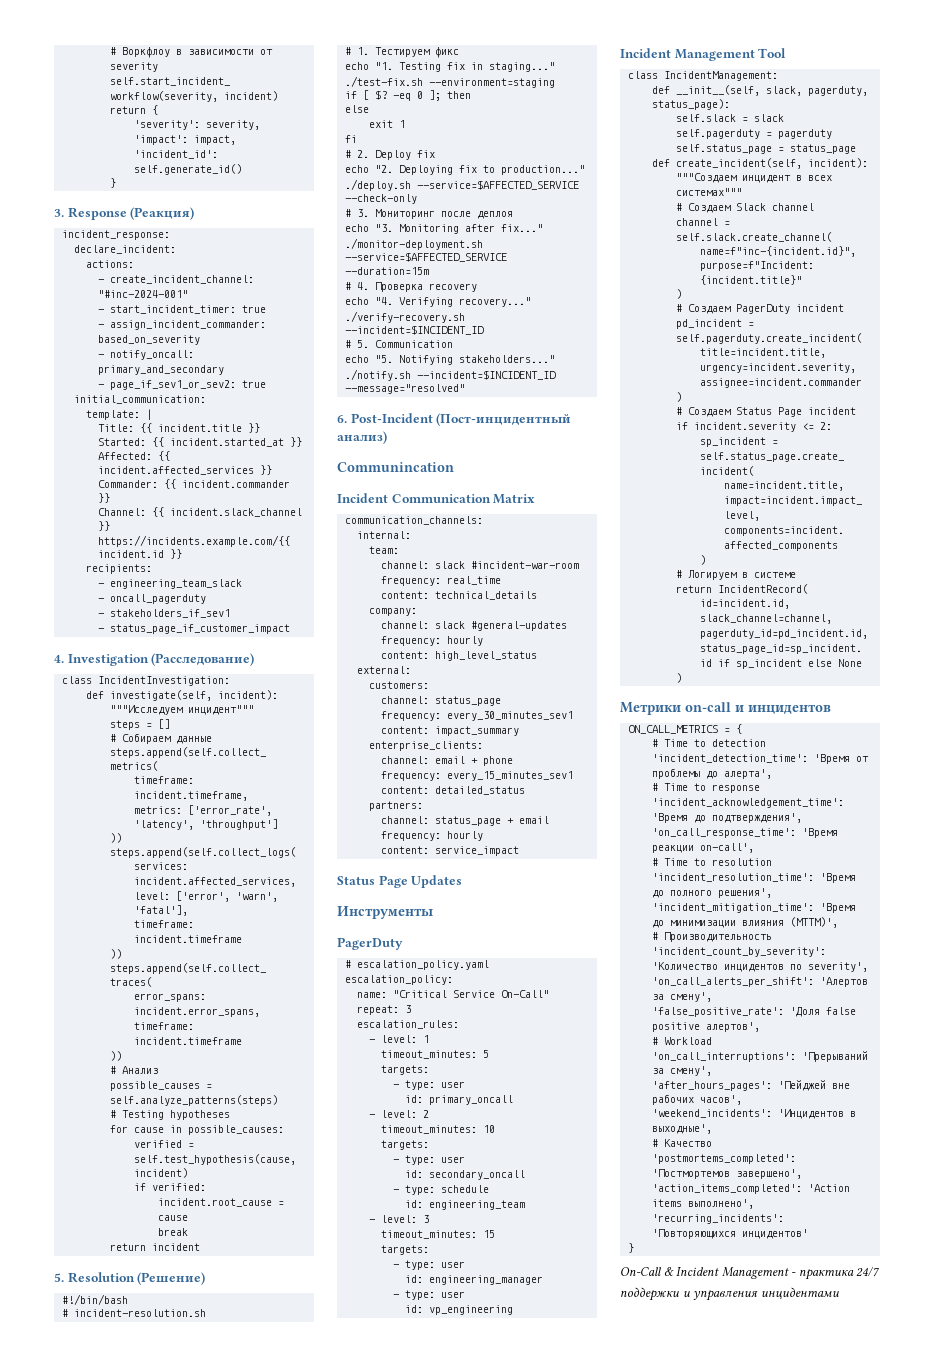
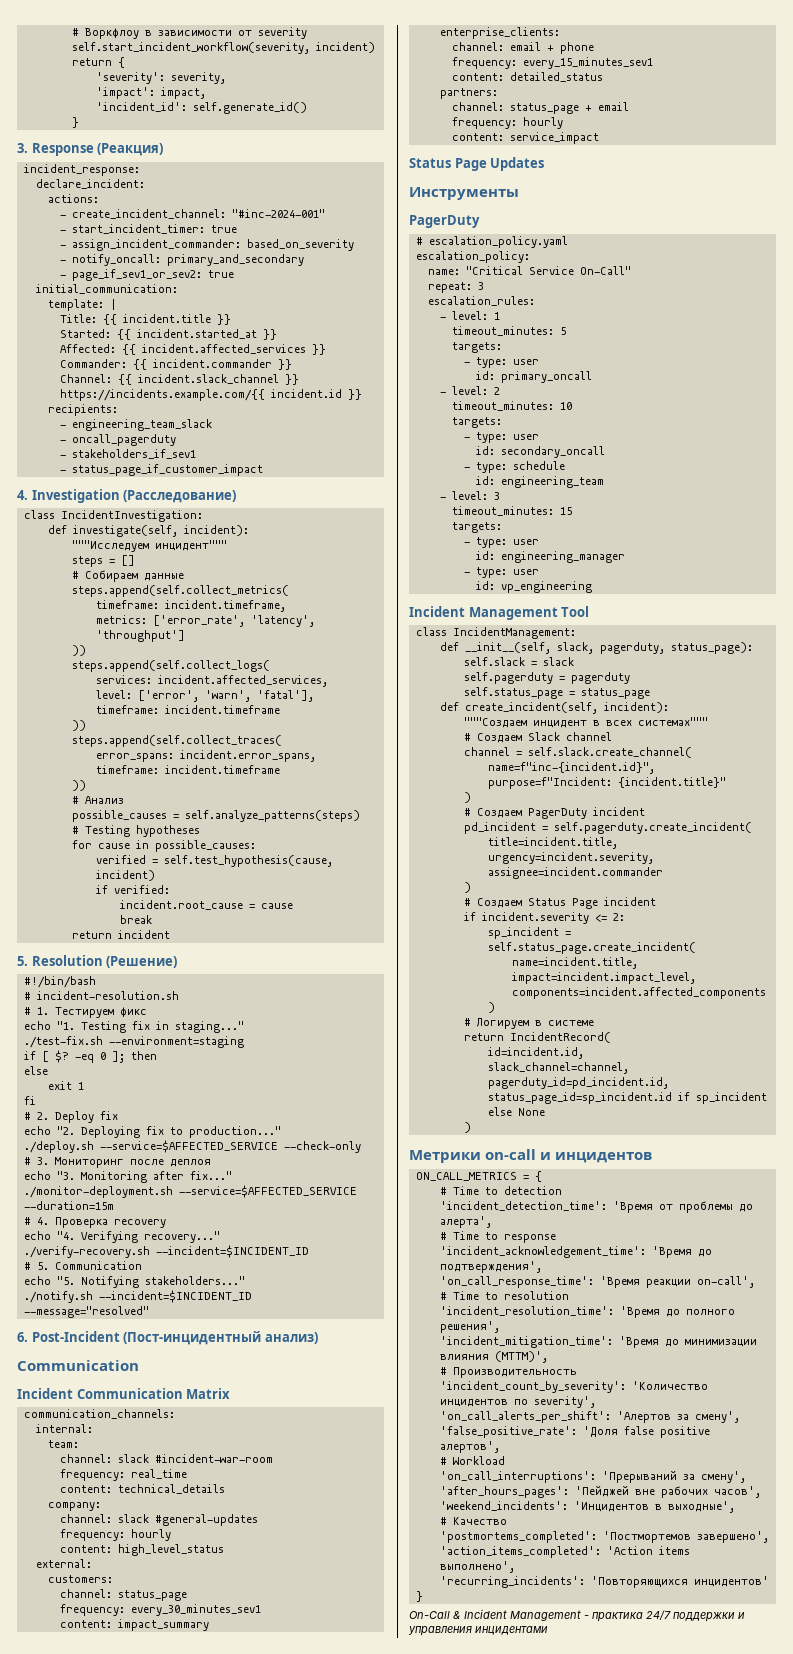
  6. Post-Incident (Пост-инцидентный анализ)
- Communincation
+ Communication

